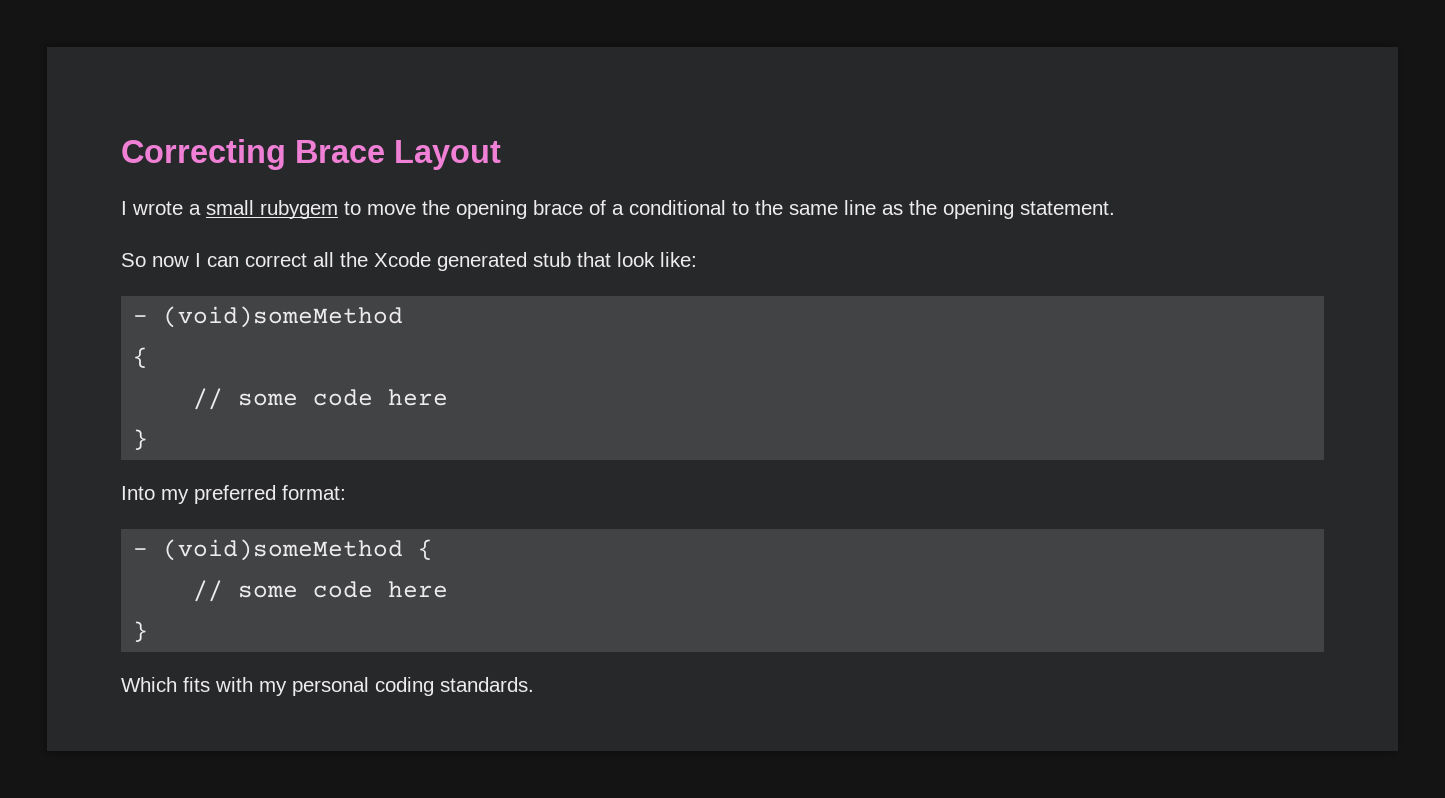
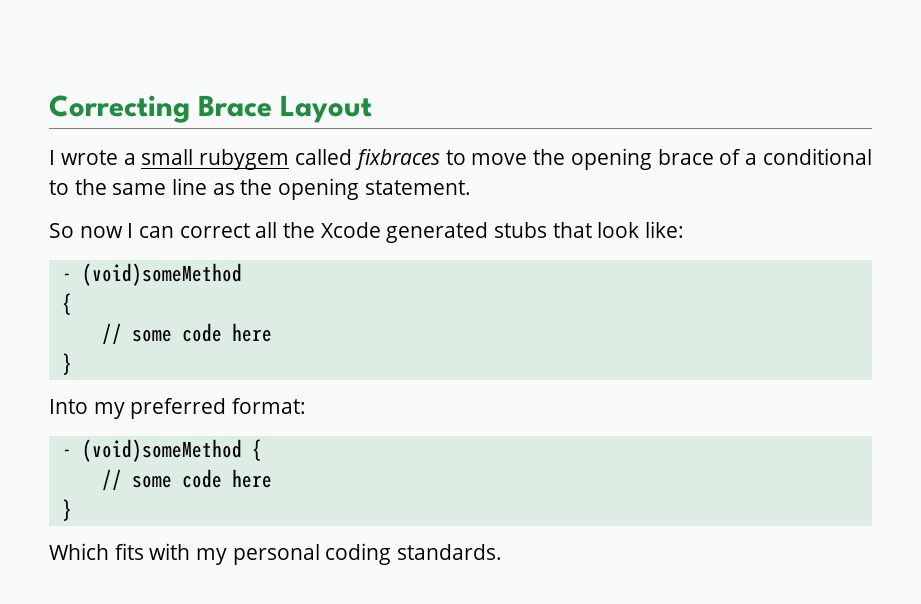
- I wrote a small rubygem to move the opening brace of a conditional to the same line as the opening statement.
+ I wrote a small rubygem called fixbraces to move the opening brace of a conditional to the same line as the opening statement.
- So now I can correct all the Xcode generated stub that look like:
+ So now I can correct all the Xcode generated stubs that look like:

